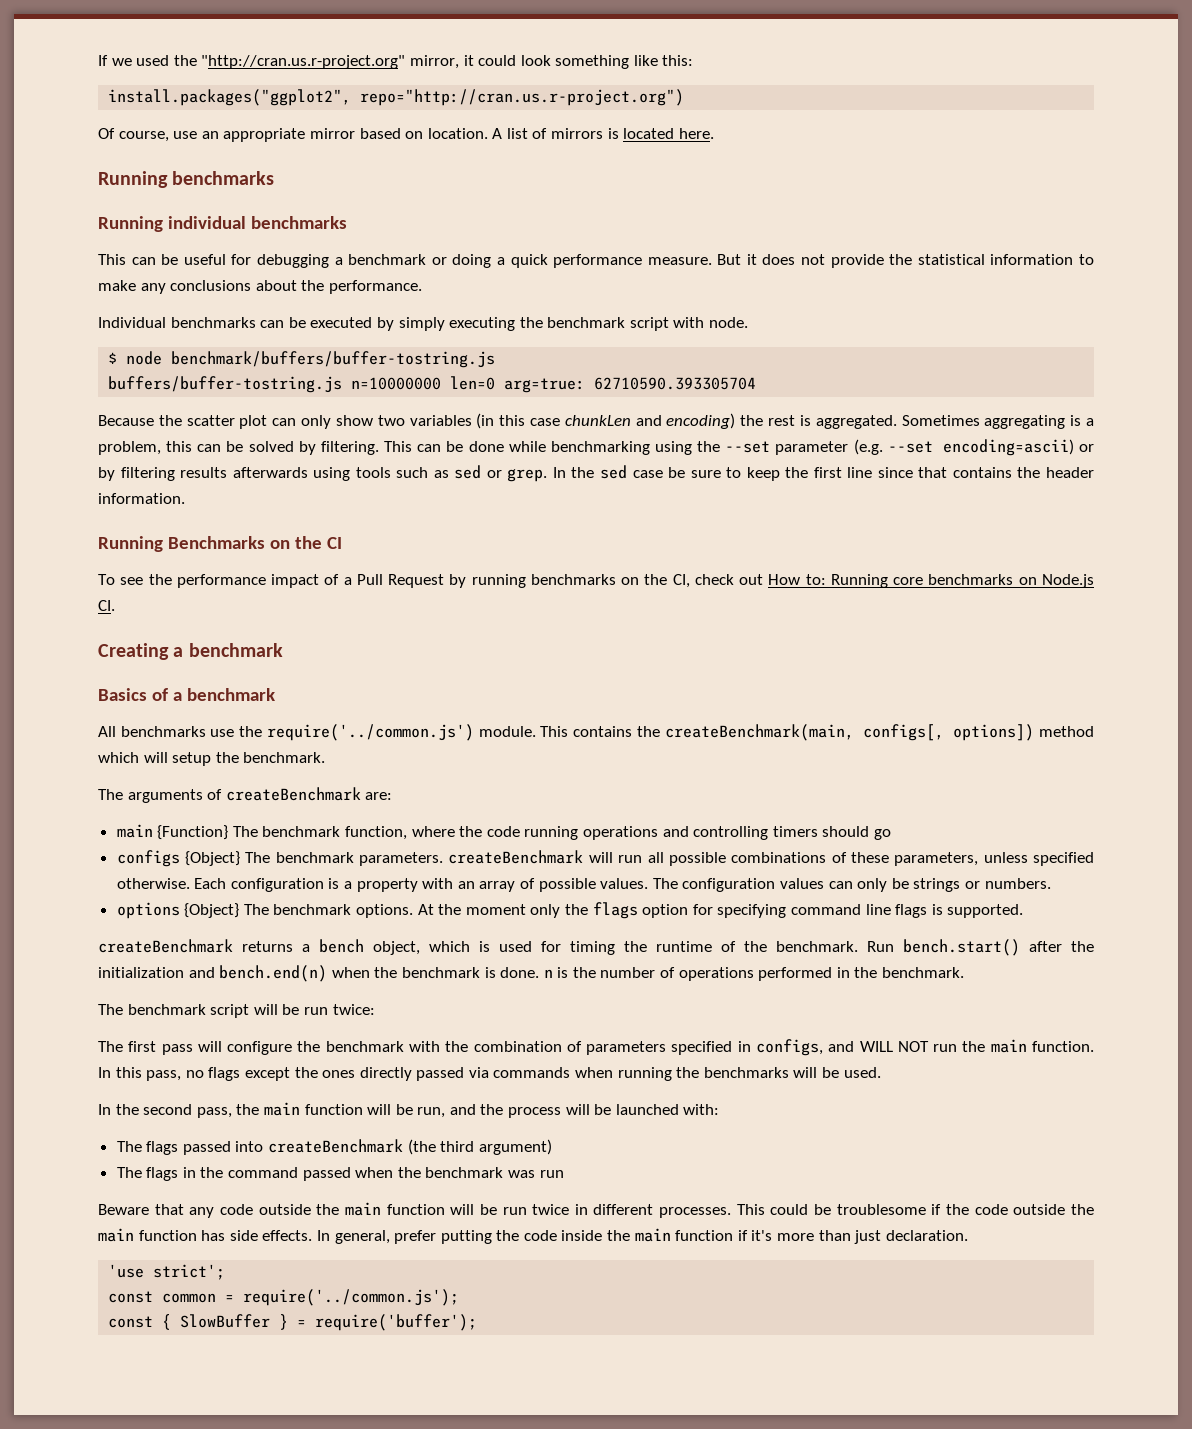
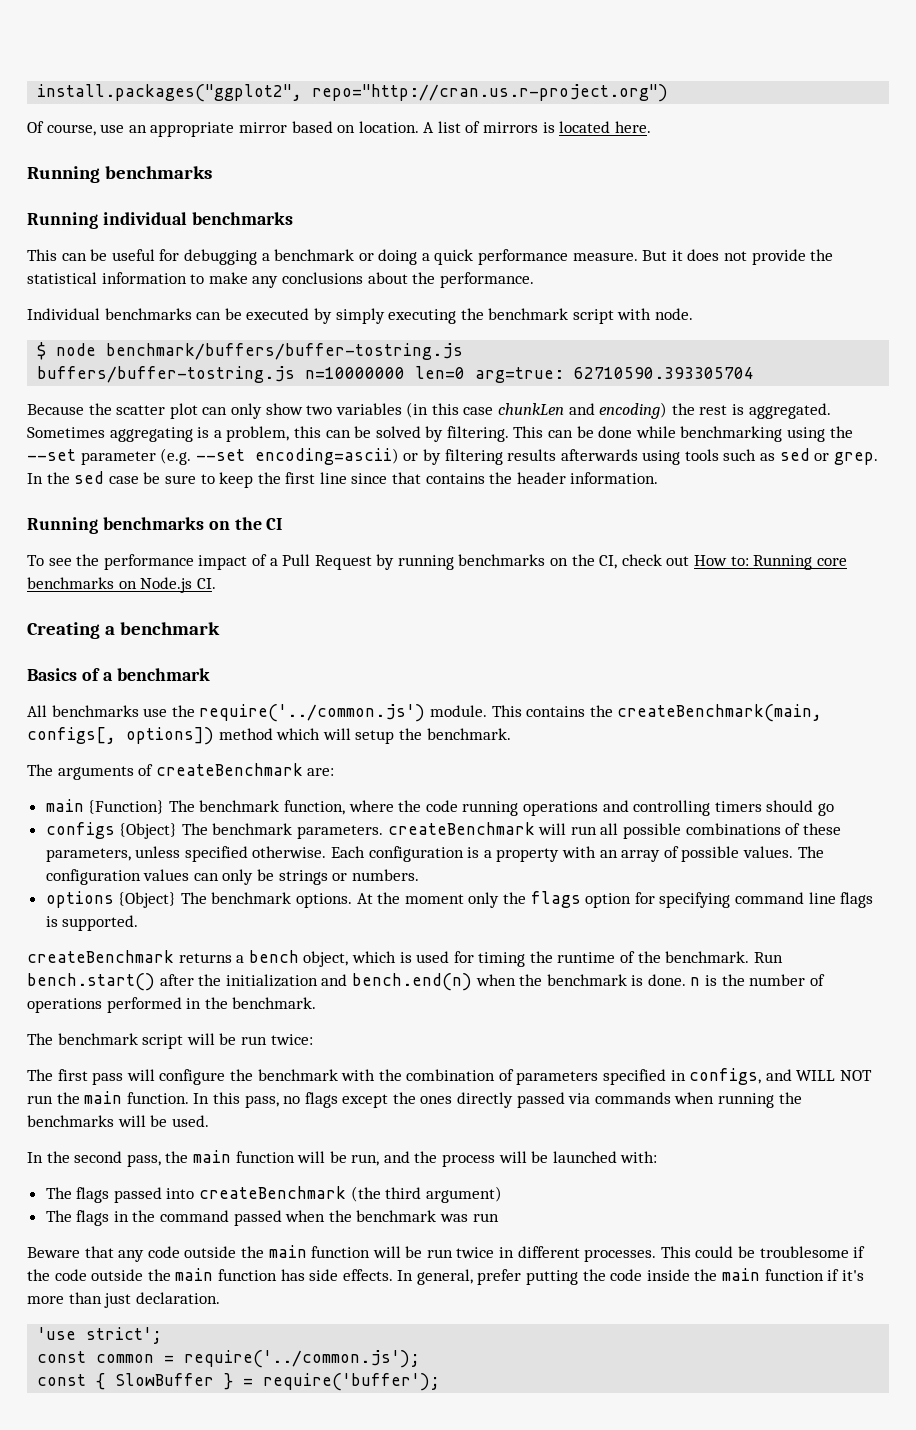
- If we used the "http://cran.us.r-project.org" mirror, it could look something like this:
- Running Benchmarks on the CI
+ Running benchmarks on the CI

